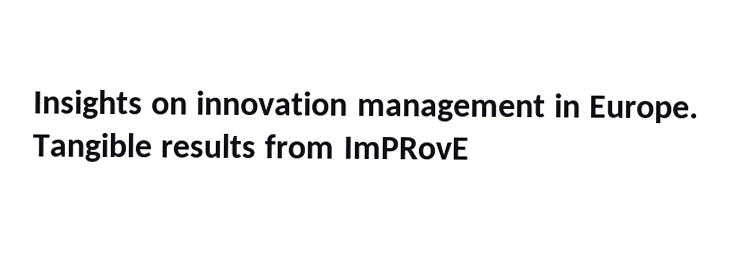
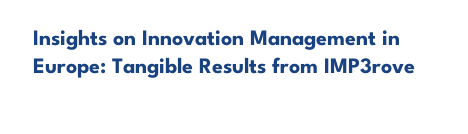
- Insights on innovation management in Europe. Tangible results from ImPRovE
+ Insights on Innovation Management in Europe: Tangible Results from IMP3rove

